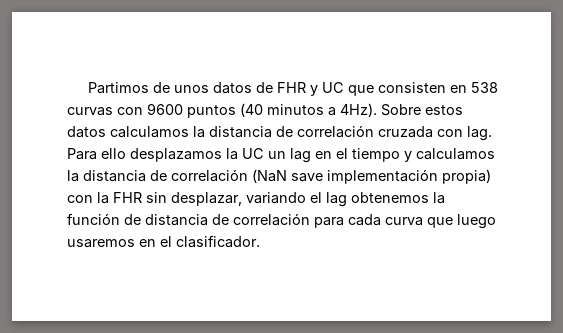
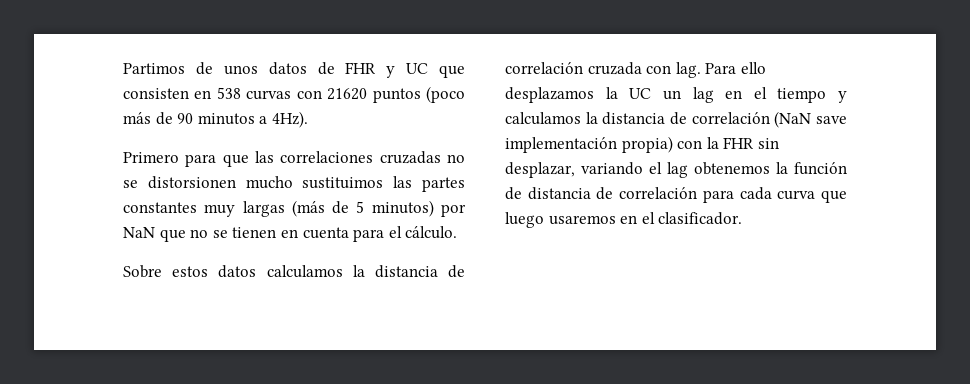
- Partimos de unos datos de FHR y UC que consisten en 538 curvas con 9600 puntos (40 minutos a 4Hz). Sobre estos datos calculamos la distancia de correlación cruzada con lag.
+ Partimos de unos datos de FHR y UC que consisten en 538 curvas con 21620 puntos (poco más de 90 minutos a 4Hz).
+ Primero para que las correlaciones cruzadas no se distorsionen mucho sustituimos las partes constantes muy largas (más de 5 minutos) por NaN que no se tienen en cuenta para el cálculo.
+ Sobre estos datos calculamos la distancia de correlación cruzada con lag.

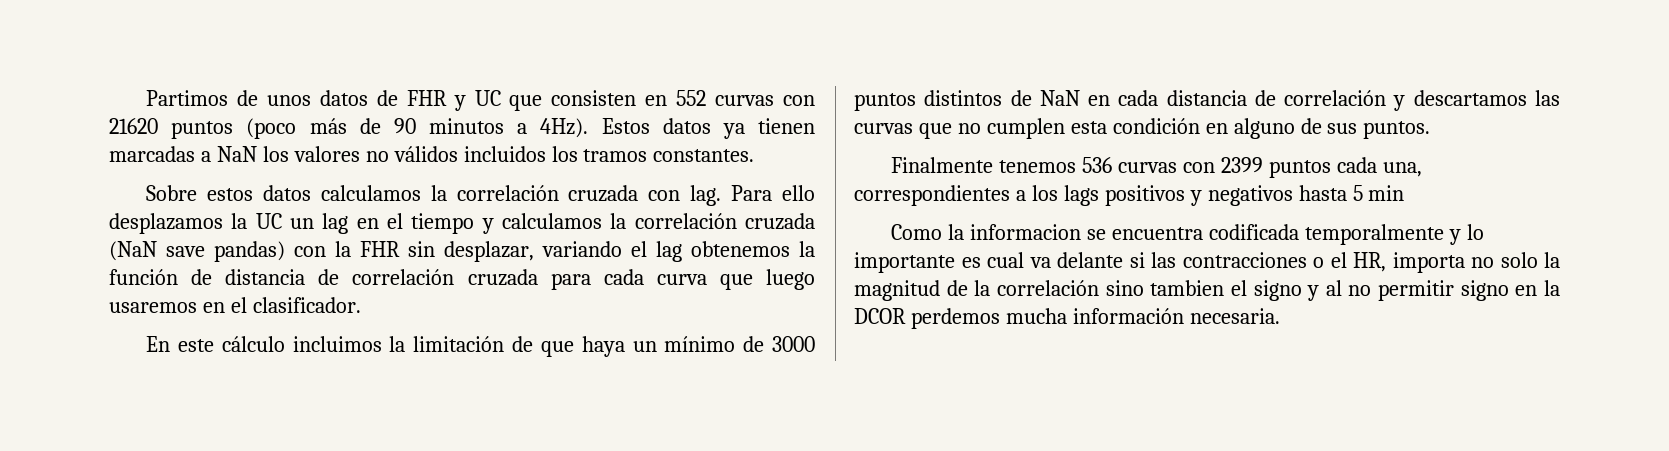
- Partimos de unos datos de FHR y UC que consisten en 538 curvas con 21620 puntos (poco más de 90 minutos a 4Hz).
- Primero para que las correlaciones cruzadas no se distorsionen mucho sustituimos las partes constantes muy largas (más de 5 minutos) por NaN que no se tienen en cuenta para el cálculo.
+ Partimos de unos datos de FHR y UC que consisten en 552 curvas con 21620 puntos (poco más de 90 minutos a 4Hz). Estos datos ya tienen marcadas a NaN los valores no válidos incluidos los tramos constantes.
- Sobre estos datos calculamos la distancia de correlación cruzada con lag.
+ Sobre estos datos calculamos la correlación cruzada con lag.
- Para ello desplazamos la UC un lag en el tiempo y calculamos la distancia de correlación (NaN save implementación propia) con la FHR sin desplazar, variando el lag obtenemos la función de distancia de correlación para cada curva que luego usaremos en el clasificador.
+ Para ello desplazamos la UC un lag en el tiempo y calculamos la correlación cruzada (NaN save pandas) con la FHR sin desplazar, variando el lag obtenemos la función de distancia de correlación cruzada para cada curva que luego usaremos en el clasificador.
+ En este cálculo incluimos la limitación de que haya un mínimo de 3000 puntos distintos de NaN en cada distancia de correlación y descartamos las curvas que no cumplen esta condición en alguno de sus puntos.
+ Finalmente tenemos 536 curvas con 2399 puntos cada una, correspondientes a los lags positivos y negativos hasta 5 min
+ Como la informacion se encuentra codificada temporalmente y lo importante es cual va delante si las contracciones o el HR, importa no solo la magnitud de la correlación sino tambien el signo y al no permitir signo en la DCOR perdemos mucha información necesaria.

